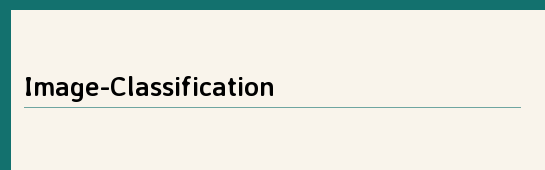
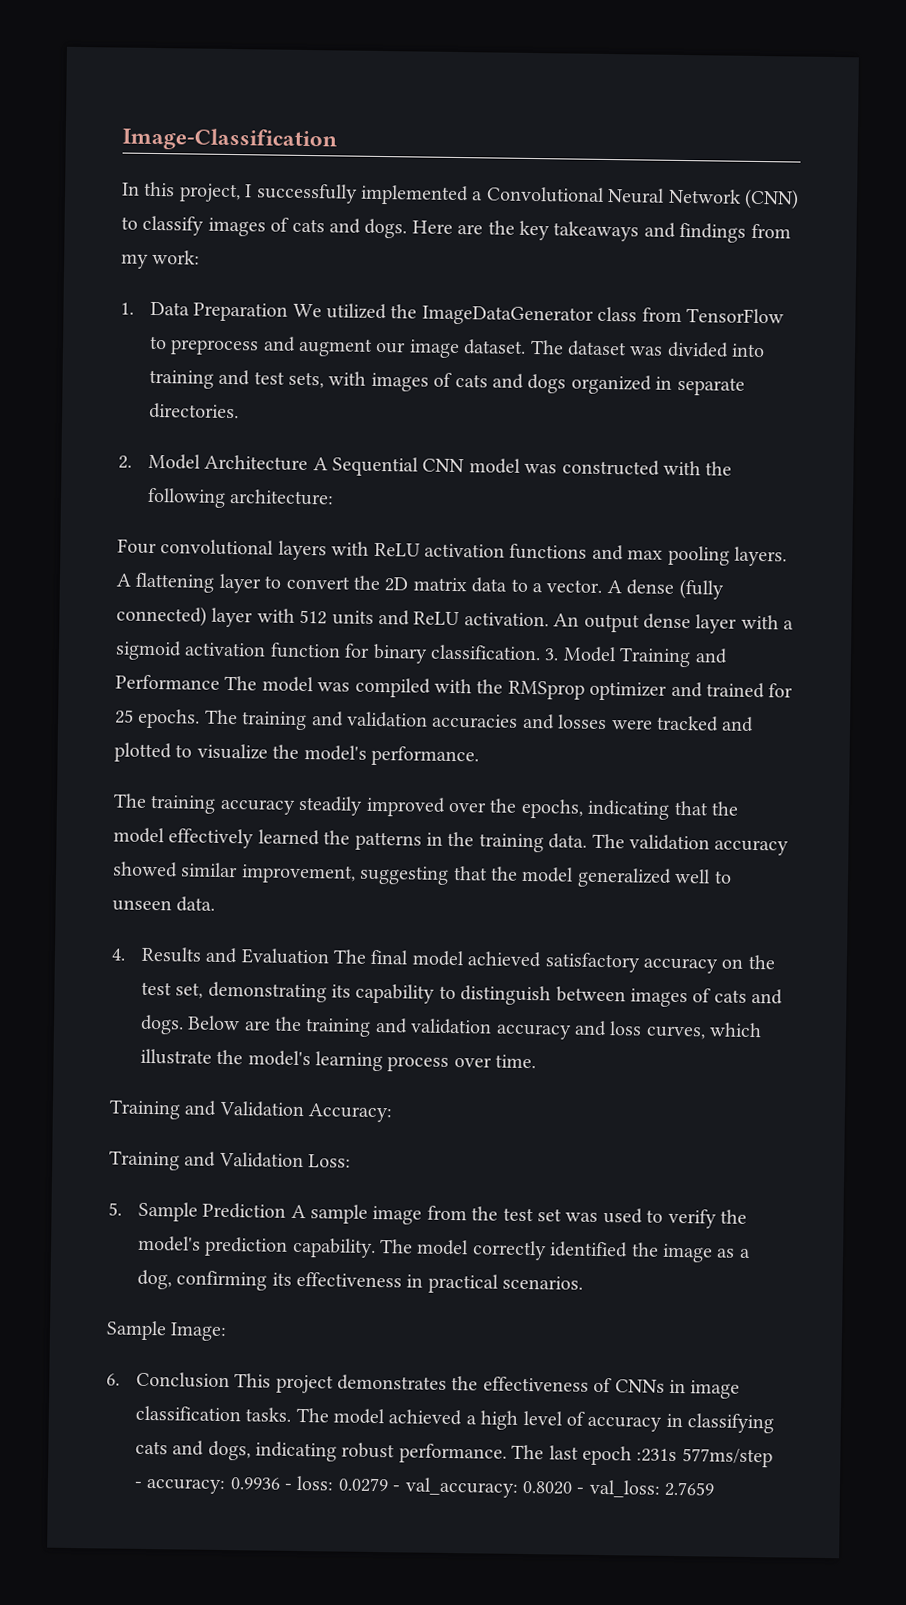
+ In this project, I successfully implemented a Convolutional Neural Network (CNN) to classify images of cats and dogs. Here are the key takeaways and findings from my work:
+ 1. Data Preparation We utilized the ImageDataGenerator class from TensorFlow to preprocess and augment our image dataset. The dataset was divided into training and test sets, with images of cats and dogs organized in separate directories.
+ 2. Model Architecture A Sequential CNN model was constructed with the following architecture:
+ Four convolutional layers with ReLU activation functions and max pooling layers. A flattening layer to convert the 2D matrix data to a vector. A dense (fully connected) layer with 512 units and ReLU activation. An output dense layer with a sigmoid activation function for binary classification. 3. Model Training and Performance The model was compiled with the RMSprop optimizer and trained for 25 epochs. The training and validation accuracies and losses were tracked and plotted to visualize the model's performance.
+ The training accuracy steadily improved over the epochs, indicating that the model effectively learned the patterns in the training data. The validation accuracy showed similar improvement, suggesting that the model generalized well to unseen data.
+ 4. Results and Evaluation The final model achieved satisfactory accuracy on the test set, demonstrating its capability to distinguish between images of cats and dogs. Below are the training and validation accuracy and loss curves, which illustrate the model's learning process over time.
+ Training and Validation Accuracy:
+ Training and Validation Loss:
+ 5. Sample Prediction A sample image from the test set was used to verify the model's prediction capability. The model correctly identified the image as a dog, confirming its effectiveness in practical scenarios.
+ Sample Image:
+ 6. Conclusion This project demonstrates the effectiveness of CNNs in image classification tasks. The model achieved a high level of accuracy in classifying cats and dogs, indicating robust performance. The last epoch :231s 577ms/step - accuracy: 0.9936 - loss: 0.0279 - val_accuracy: 0.8020 - val_loss: 2.7659

